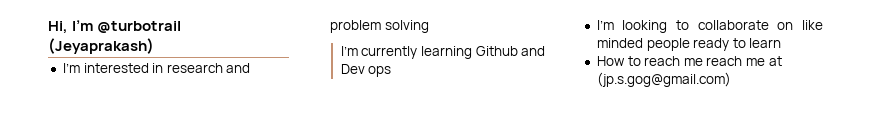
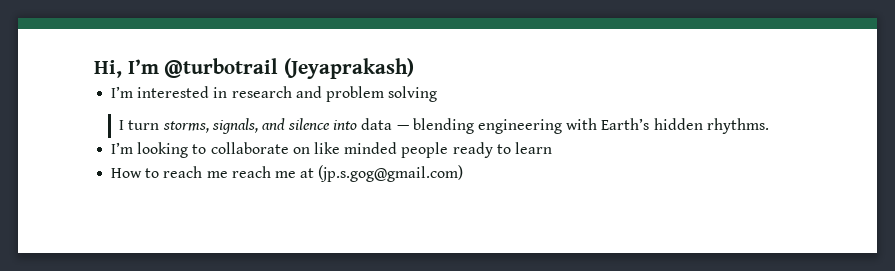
- I’m currently learning Github and Dev ops
+ I turn storms, signals, and silence into data — blending engineering with Earth’s hidden rhythms.

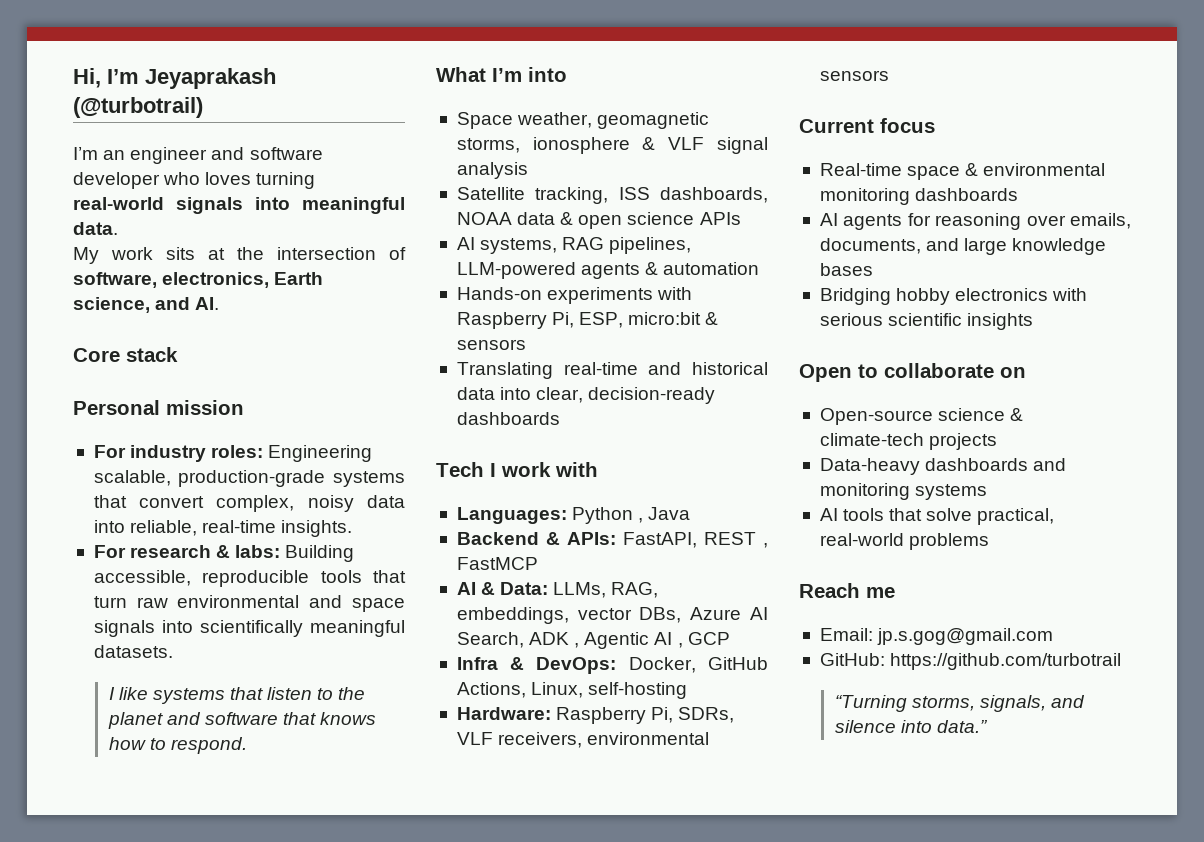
- Hi, I’m @turbotrail (Jeyaprakash)
- I’m interested in research and problem solving
- I turn storms, signals, and silence into data — blending engineering with Earth’s hidden rhythms.
- I’m looking to collaborate on like minded people ready to learn
- How to reach me reach me at (jp.s.gog@gmail.com)
+ Hi, I’m Jeyaprakash (@turbotrail)
+ I’m an engineer and software developer who loves turning real‑world signals into meaningful data.
+ My work sits at the intersection of software, electronics, Earth science, and AI.
+ Core stack
+ Personal mission
+ For industry roles: Engineering scalable, production-grade systems that convert complex, noisy data into reliable, real-time insights.
+ For research & labs: Building accessible, reproducible tools that turn raw environmental and space signals into scientifically meaningful datasets.
+ I like systems that listen to the planet and software that knows how to respond.
+ What I’m into
+ Space weather, geomagnetic storms, ionosphere & VLF signal analysis
+ Satellite tracking, ISS dashboards, NOAA data & open science APIs
+ AI systems, RAG pipelines, LLM-powered agents & automation
+ Hands-on experiments with Raspberry Pi, ESP, micro:bit & sensors
+ Translating real-time and historical data into clear, decision-ready dashboards
+ Tech I work with
+ Languages: Python , Java
+ Backend & APIs: FastAPI, REST , FastMCP
+ AI & Data: LLMs, RAG, embeddings, vector DBs, Azure AI Search, ADK , Agentic AI , GCP
+ Infra & DevOps: Docker, GitHub Actions, Linux, self-hosting
+ Hardware: Raspberry Pi, SDRs, VLF receivers, environmental sensors
+ Current focus
+ Real-time space & environmental monitoring dashboards
+ AI agents for reasoning over emails, documents, and large knowledge bases
+ Bridging hobby electronics with serious scientific insights
+ Open to collaborate on
+ Open-source science & climate-tech projects
+ Data-heavy dashboards and monitoring systems
+ AI tools that solve practical, real-world problems
+ Reach me
+ Email: jp.s.gog@gmail.com
+ GitHub: https://github.com/turbotrail
+ “Turning storms, signals, and silence into data.”

